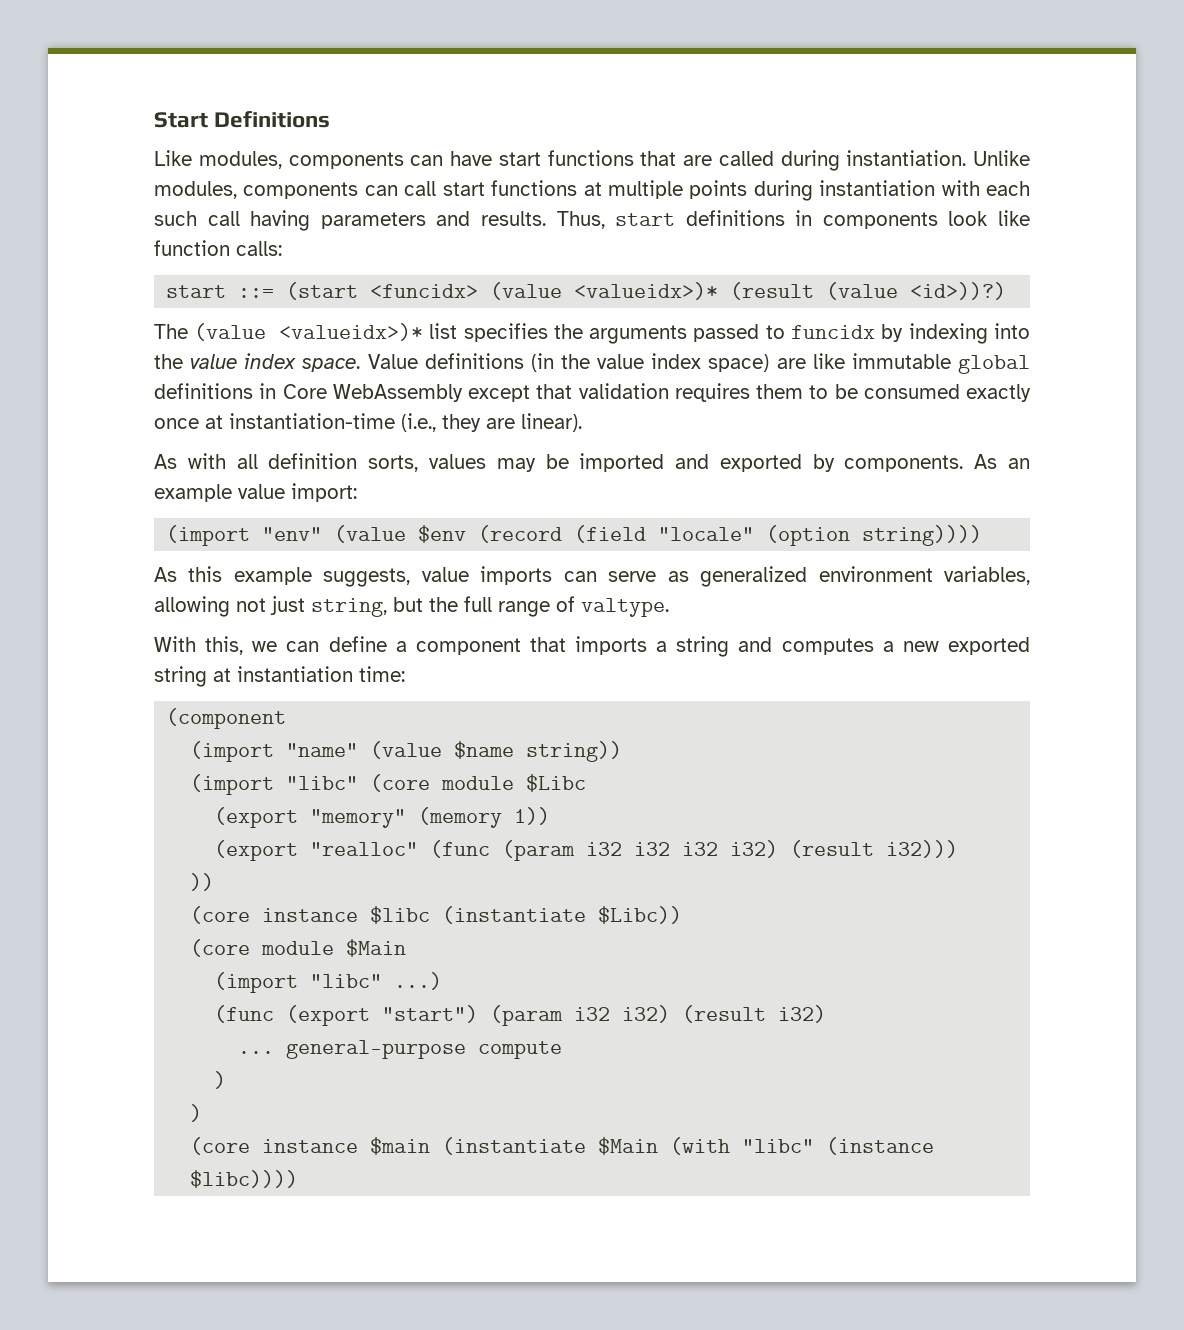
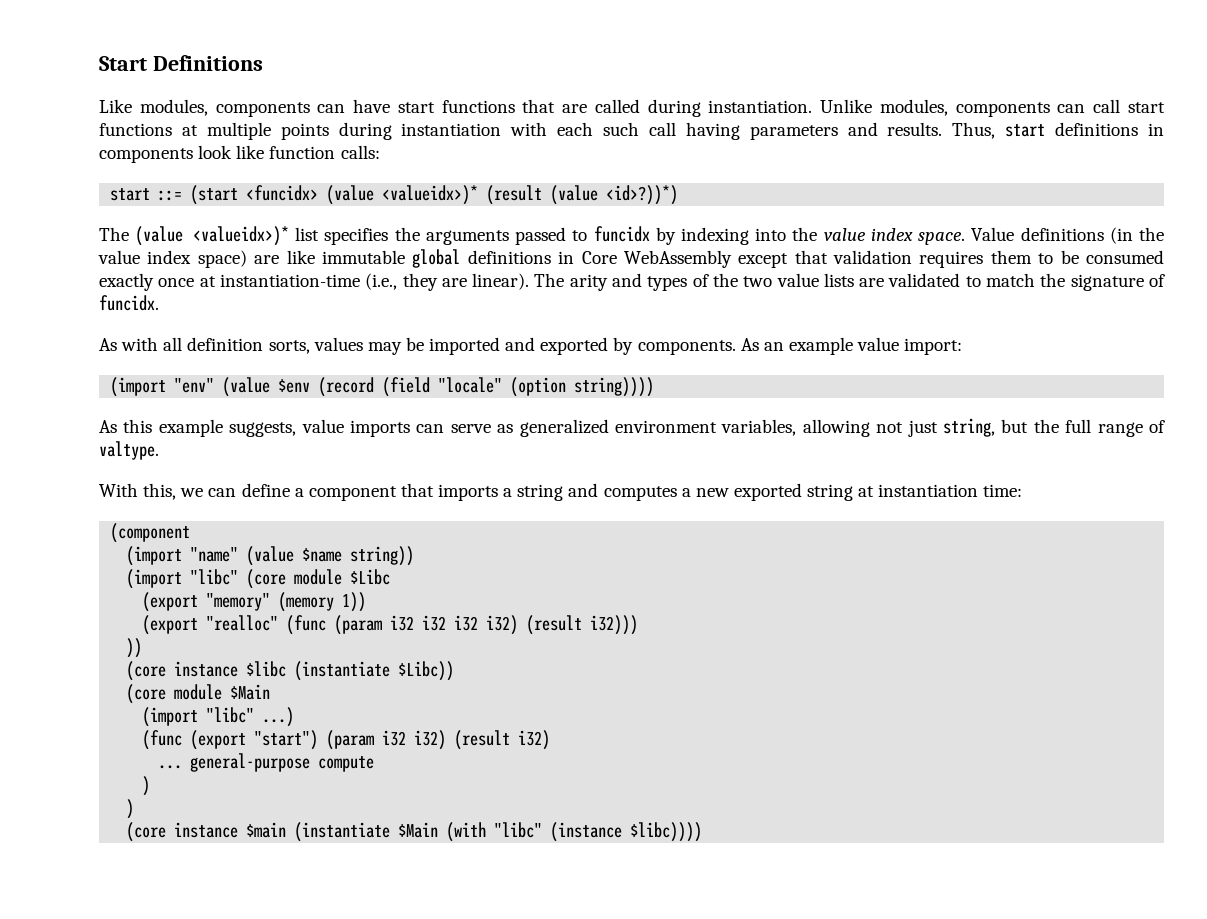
- start ::= (start <funcidx> (value <valueidx>)* (result (value <id>))?)
+ start ::= (start <funcidx> (value <valueidx>)* (result (value <id>?))*)
+ The arity and types of the two value lists are validated to match the signature of funcidx.

